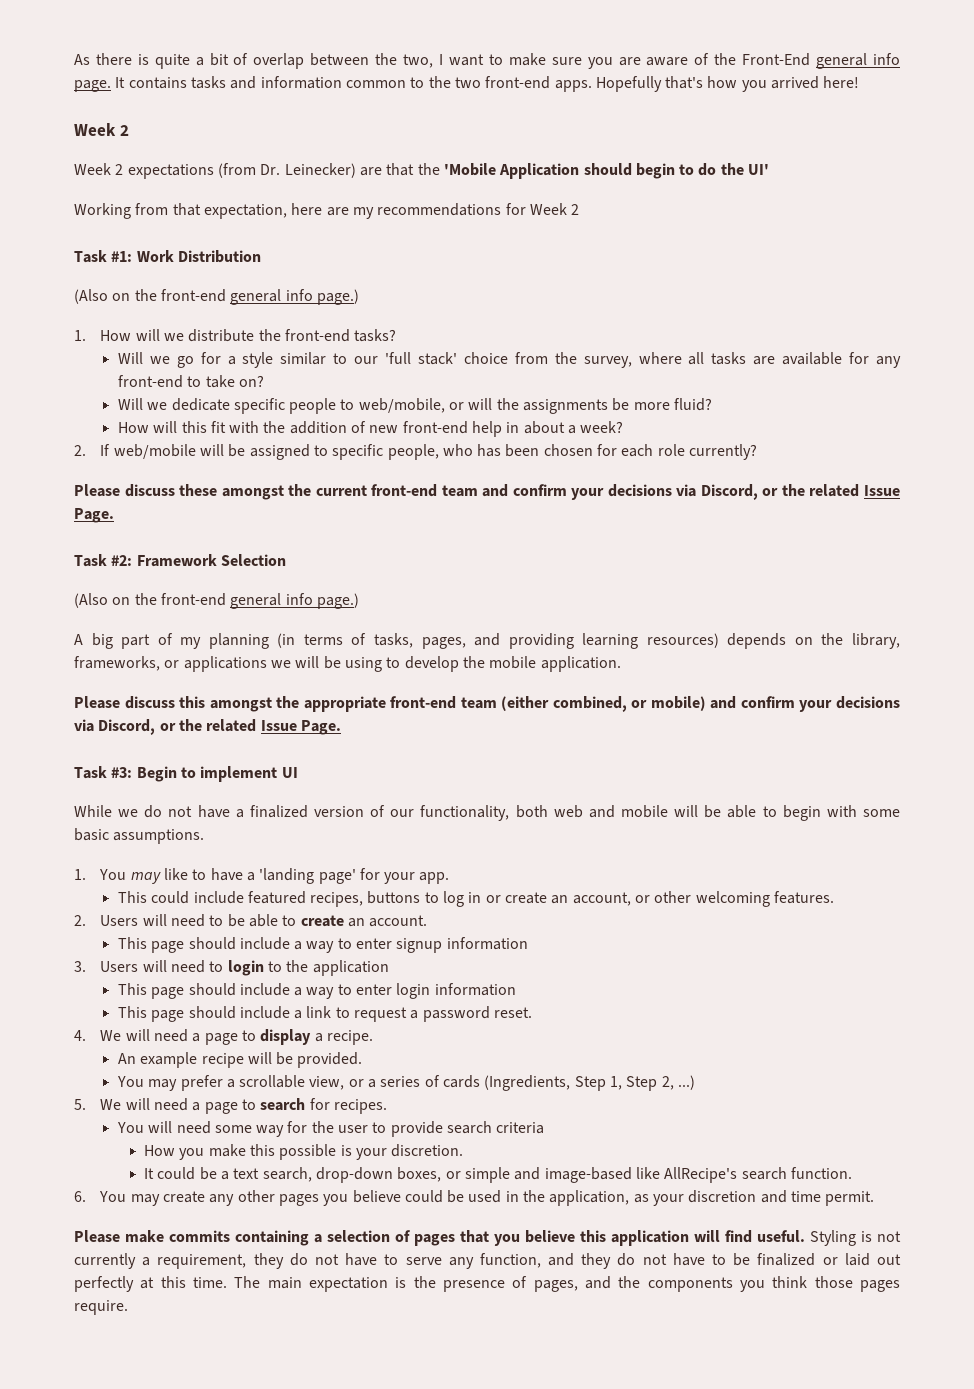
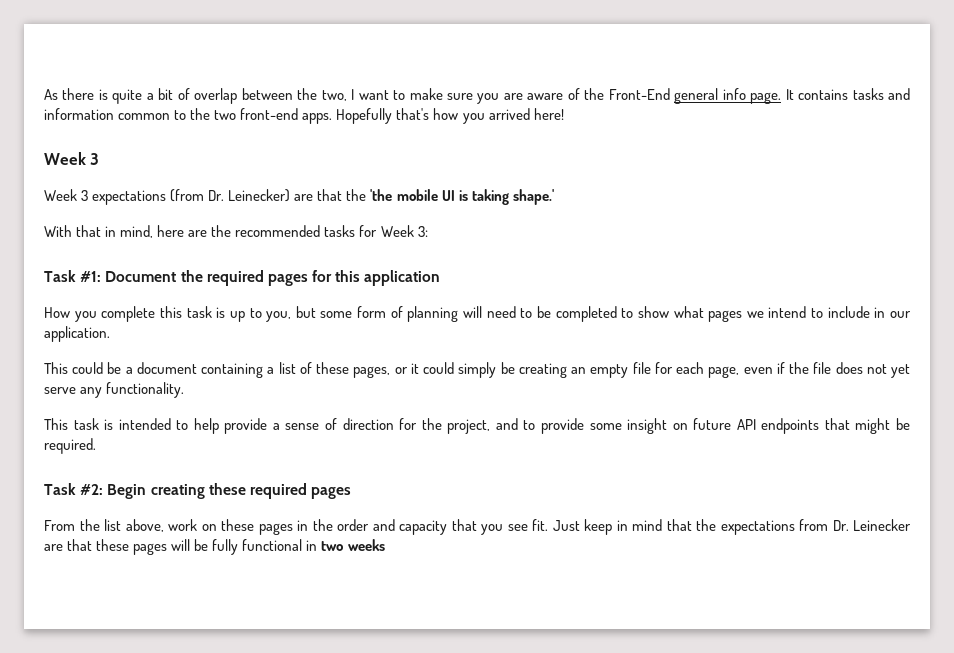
  Hopefully that's how you arrived here!
- Week 2
- Week 2 expectations (from Dr. Leinecker) are that the 'Mobile Application should begin to do the UI'
- Working from that expectation, here are my recommendations for Week 2
+ Week 3
+ Week 3 expectations (from Dr. Leinecker) are that the 'the mobile UI is taking shape.'
+ With that in mind, here are the recommended tasks for Week 3:
- Task #1: Work Distribution
- (Also on the front-end general info page.)
- 1. How will we distribute the front-end tasks?
- Will we go for a style similar to our 'full stack' choice from the survey, where all tasks are available for any front-end to take on?
- Will we dedicate specific people to web/mobile, or will the assignments be more fluid?
- How will this fit with the addition of new front-end help in about a week?
- 2. If web/mobile will be assigned to specific people, who has been chosen for each role currently?
- Please discuss these amongst the current front-end team and confirm your decisions via Discord, or the related Issue Page.
- Task #2: Framework Selection
- (Also on the front-end general info page.)
- A big part of my planning (in terms of tasks, pages, and providing learning resources) depends on the library, frameworks, or applications we will be using to develop the mobile application.
- Please discuss this amongst the appropriate front-end team (either combined, or mobile) and confirm your decisions via Discord, or the related Issue Page.
- Task #3: Begin to implement UI
- While we do not have a finalized version of our functionality, both web and mobile will be able to begin with some basic assumptions.
- 1. You may like to have a 'landing page' for your app.
- This could include featured recipes, buttons to log in or create an account, or other welcoming features.
- 2. Users will need to be able to create an account.
- This page should include a way to enter signup information
- 3. Users will need to login to the application
- This page should include a way to enter login information
- This page should include a link to request a password reset.
- 4. We will need a page to display a recipe.
- An example recipe will be provided.
- You may prefer a scrollable view, or a series of cards (Ingredients, Step 1, Step 2, ...)
- 5. We will need a page to search for recipes.
- You will need some way for the user to provide search criteria
- How you make this possible is your discretion.
- It could be a text search, drop-down boxes, or simple and image-based like AllRecipe's search function.
- 6. You may create any other pages you believe could be used in the application, as your discretion and time permit.
- Please make commits containing a selection of pages that you believe this application will find useful. Styling is not currently a requirement, they do not have to serve any function, and they do not have to be finalized or laid out perfectly at this time. The main expectation is the presence of pages, and the components you think those pages require.
+ Task #1: Document the required pages for this application
+ How you complete this task is up to you, but some form of planning will need to be completed to show what pages we intend to include in our application.
+ This could be a document containing a list of these pages, or it could simply be creating an empty file for each page, even if the file does not yet serve any functionality.
+ This task is intended to help provide a sense of direction for the project, and to provide some insight on future API endpoints that might be required.
+ Task #2: Begin creating these required pages
+ From the list above, work on these pages in the order and capacity that you see fit. Just keep in mind that the expectations from Dr. Leinecker are that these pages will be fully functional in two weeks

